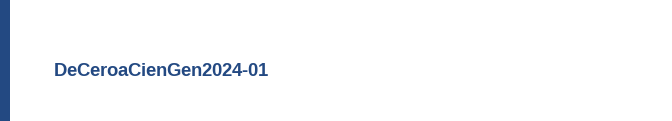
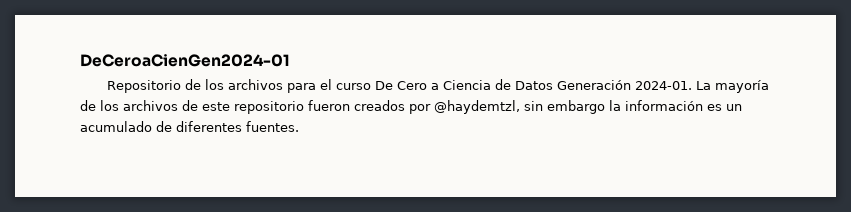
+ Repositorio de los archivos para el curso De Cero a Ciencia de Datos Generación 2024-01. La mayoría de los archivos de este repositorio fueron creados por @haydemtzl, sin embargo la información es un acumulado de diferentes fuentes.

